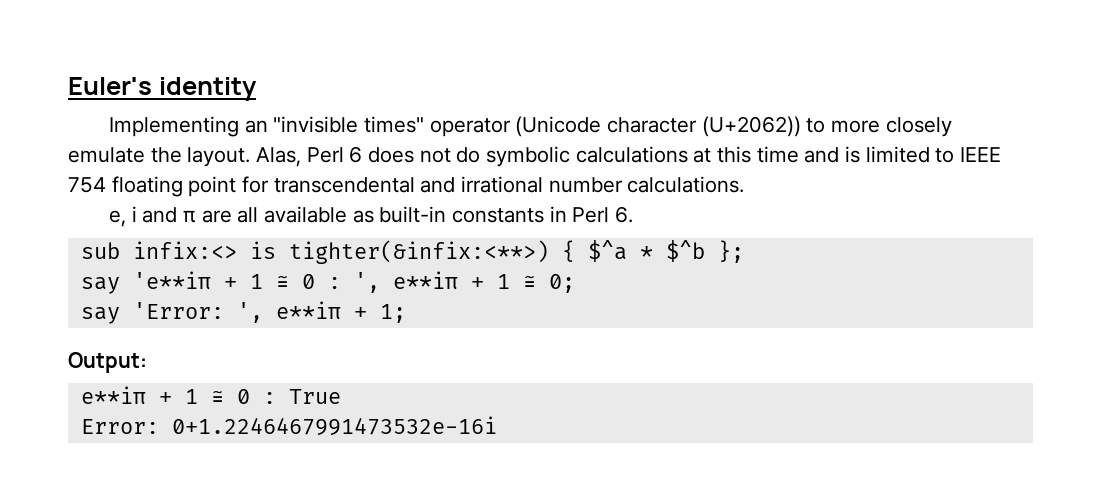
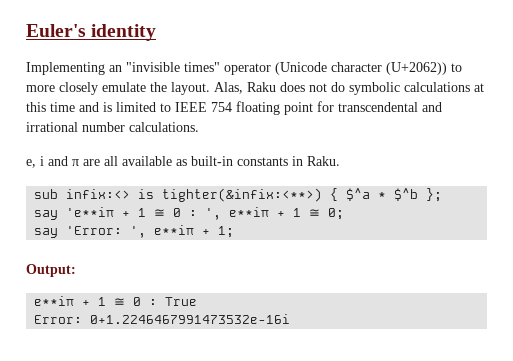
- Alas, Perl 6 does not do symbolic calculations at this time and is limited to IEEE 754 floating point for transcendental and irrational number calculations.
+ Alas, Raku does not do symbolic calculations at this time and is limited to IEEE 754 floating point for transcendental and irrational number calculations.
- e, i and π are all available as built-in constants in Perl 6.
+ e, i and π are all available as built-in constants in Raku.

